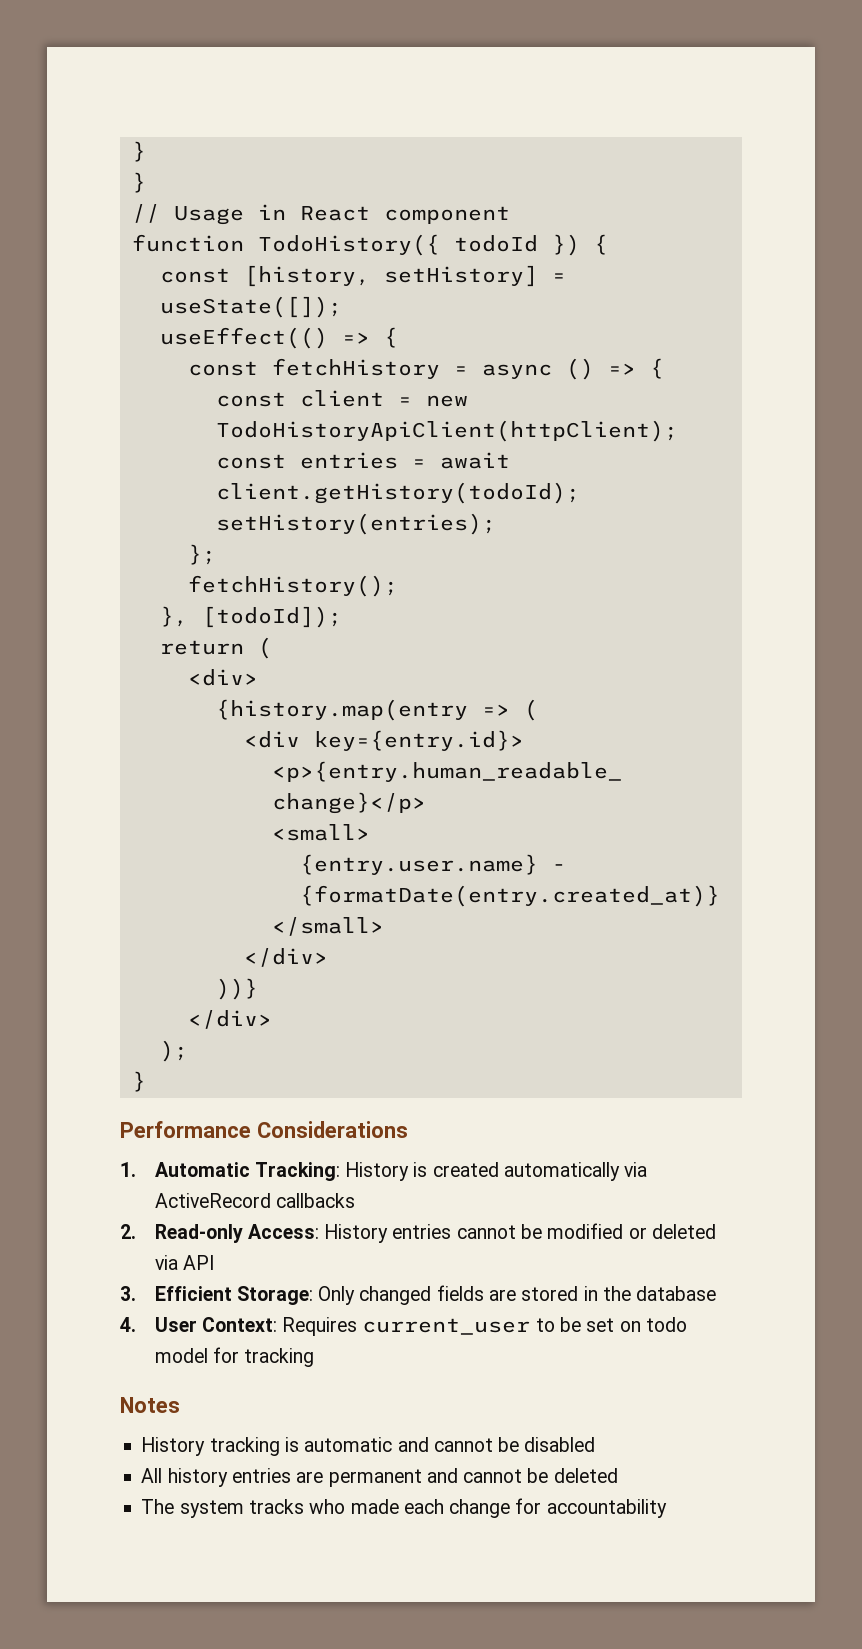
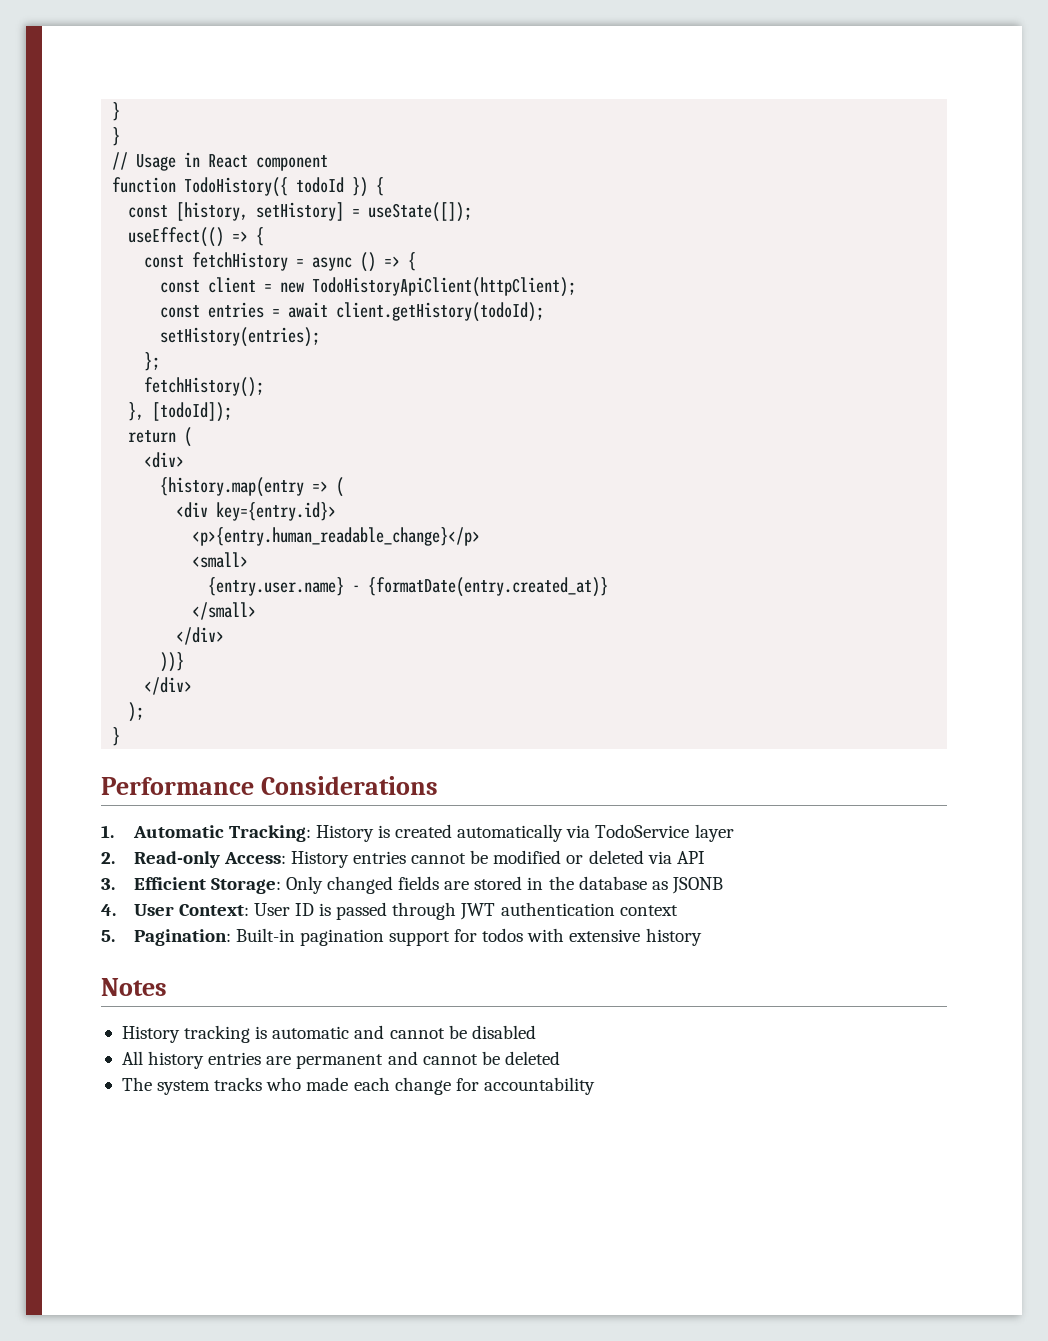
- 1. Automatic Tracking: History is created automatically via ActiveRecord callbacks
+ 1. Automatic Tracking: History is created automatically via TodoService layer
- 3. Efficient Storage: Only changed fields are stored in the database
+ 3. Efficient Storage: Only changed fields are stored in the database as JSONB
- 4. User Context: Requires current_user to be set on todo model for tracking
+ 4. User Context: User ID is passed through JWT authentication context
+ 5. Pagination: Built-in pagination support for todos with extensive history

